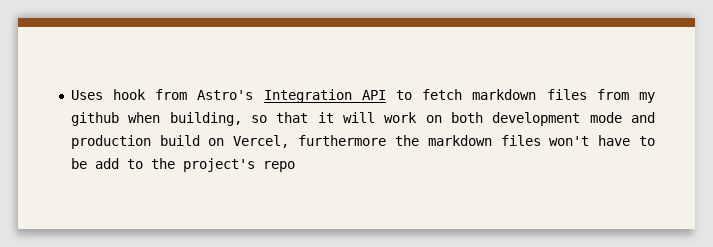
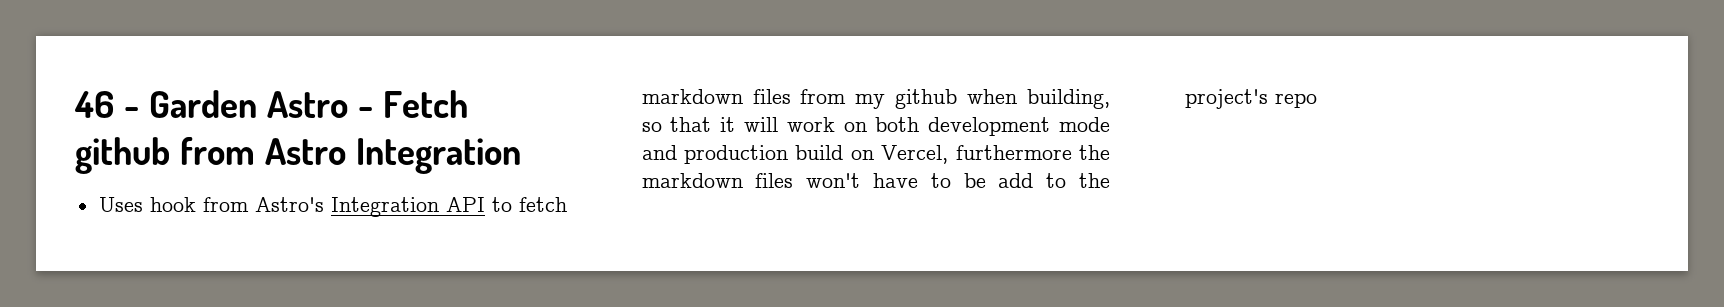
+ 46 - Garden Astro - Fetch github from Astro Integration

